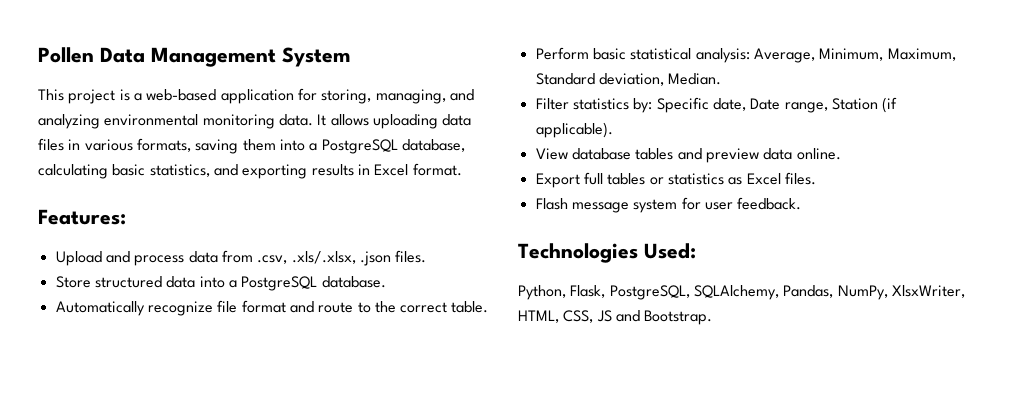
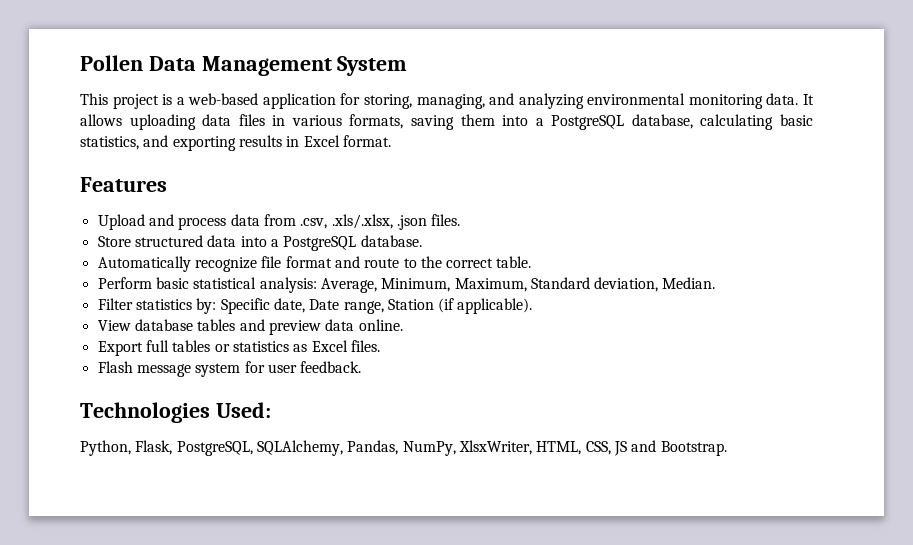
- Features:
+ Features

